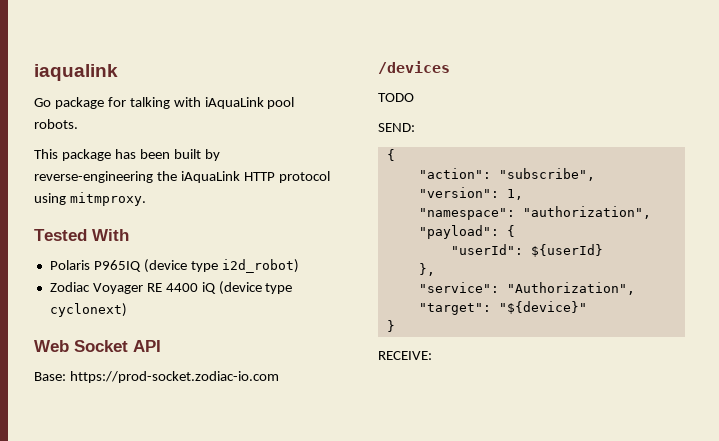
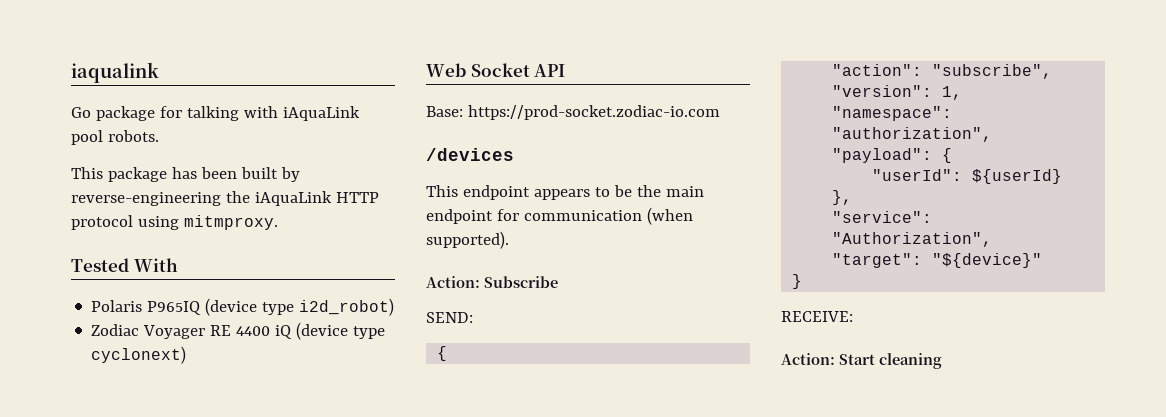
- TODO
+ This endpoint appears to be the main endpoint for communication (when supported).
+ Action: Subscribe
+ Action: Start cleaning

